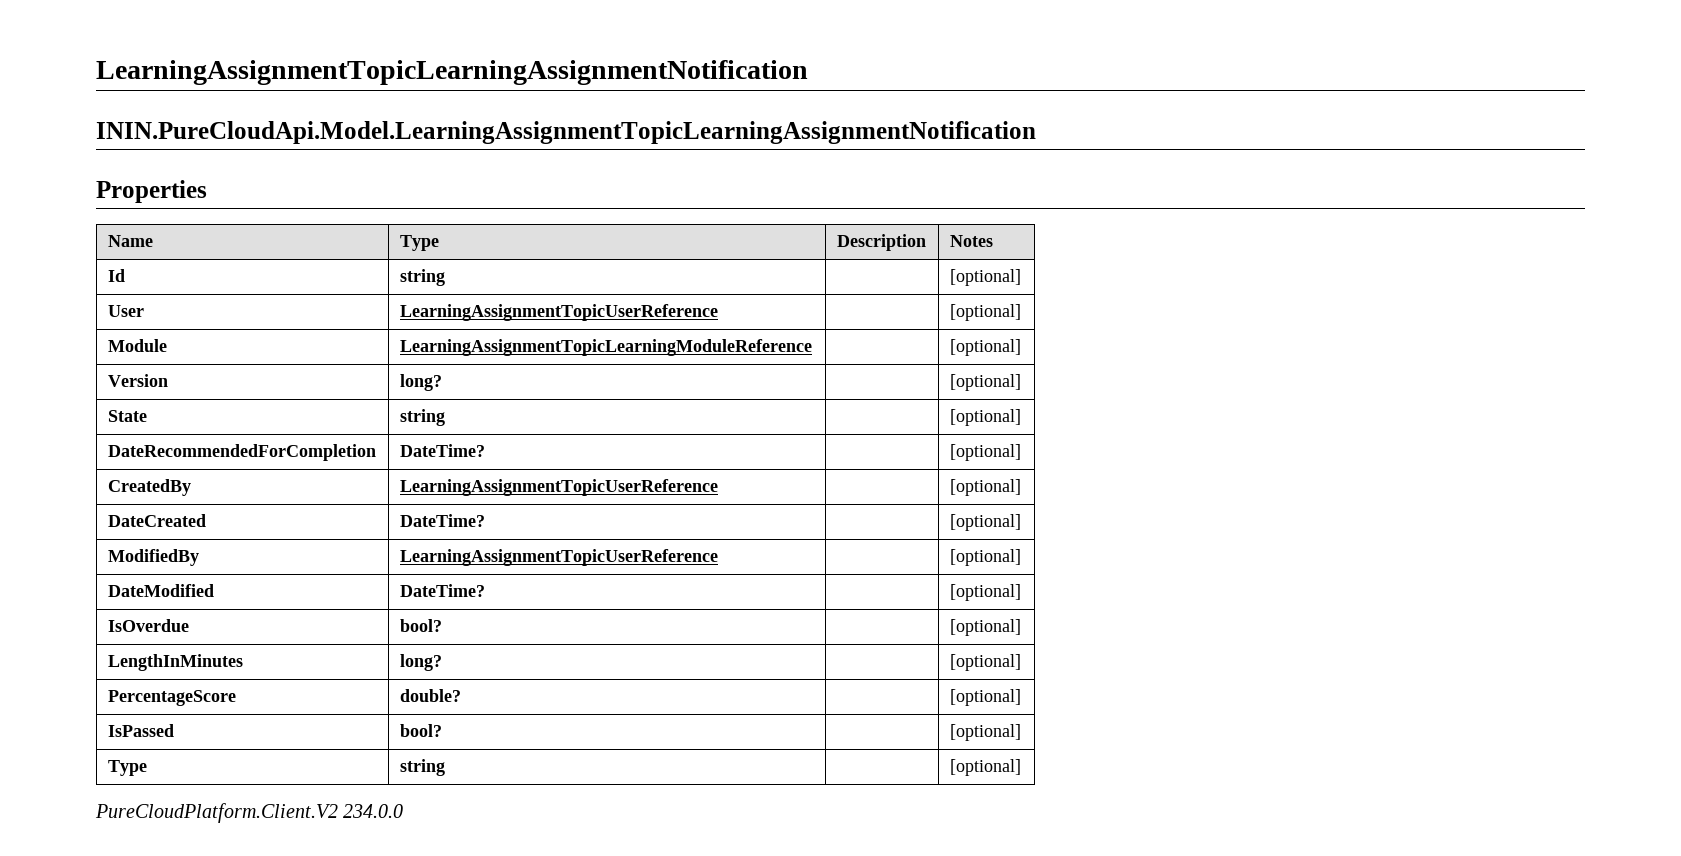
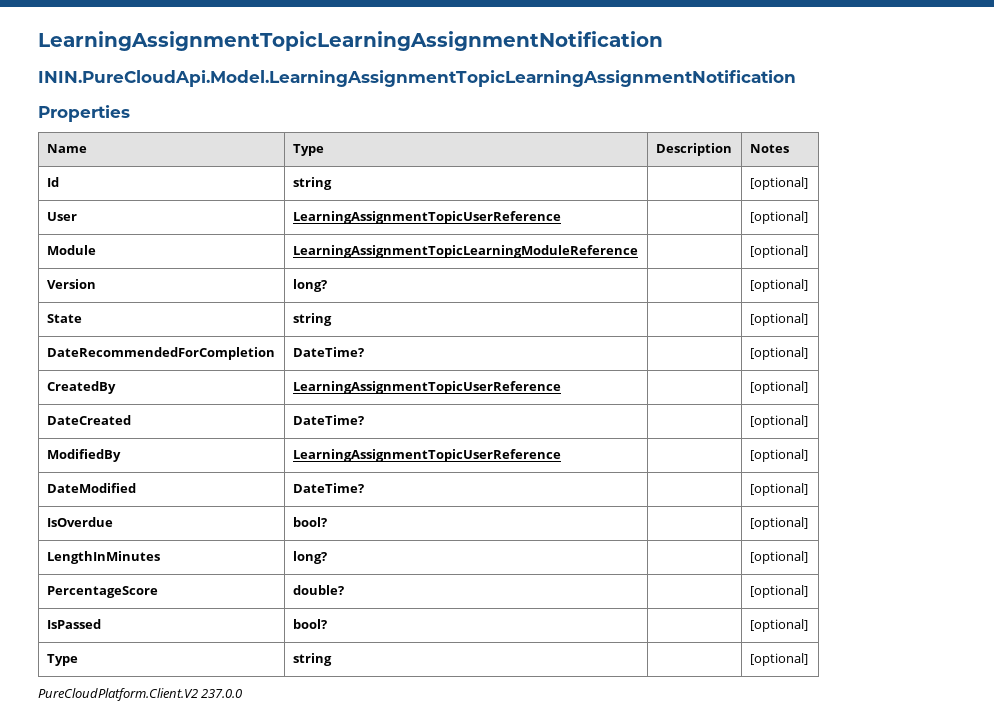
- PureCloudPlatform.Client.V2 234.0.0
+ PureCloudPlatform.Client.V2 237.0.0

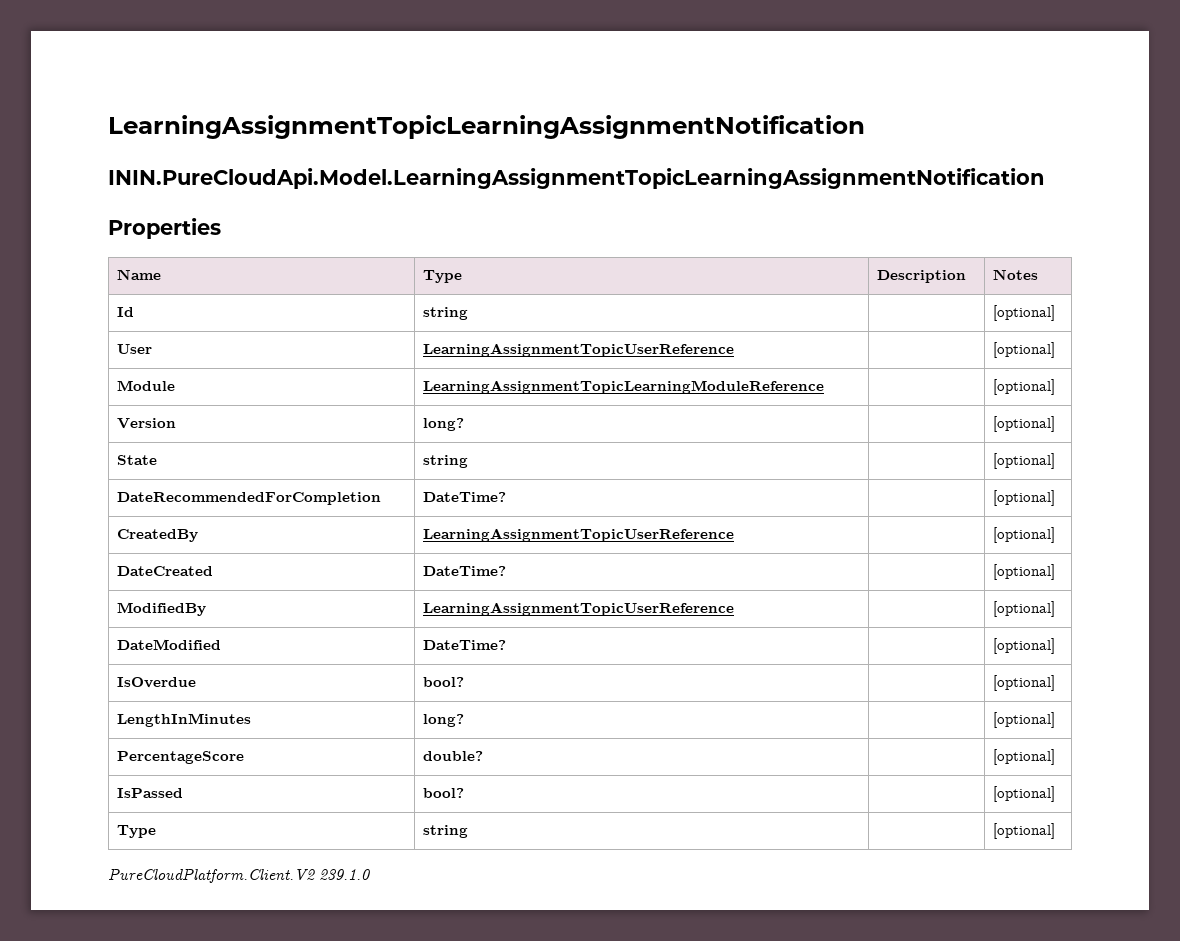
- PureCloudPlatform.Client.V2 237.0.0
+ PureCloudPlatform.Client.V2 239.1.0

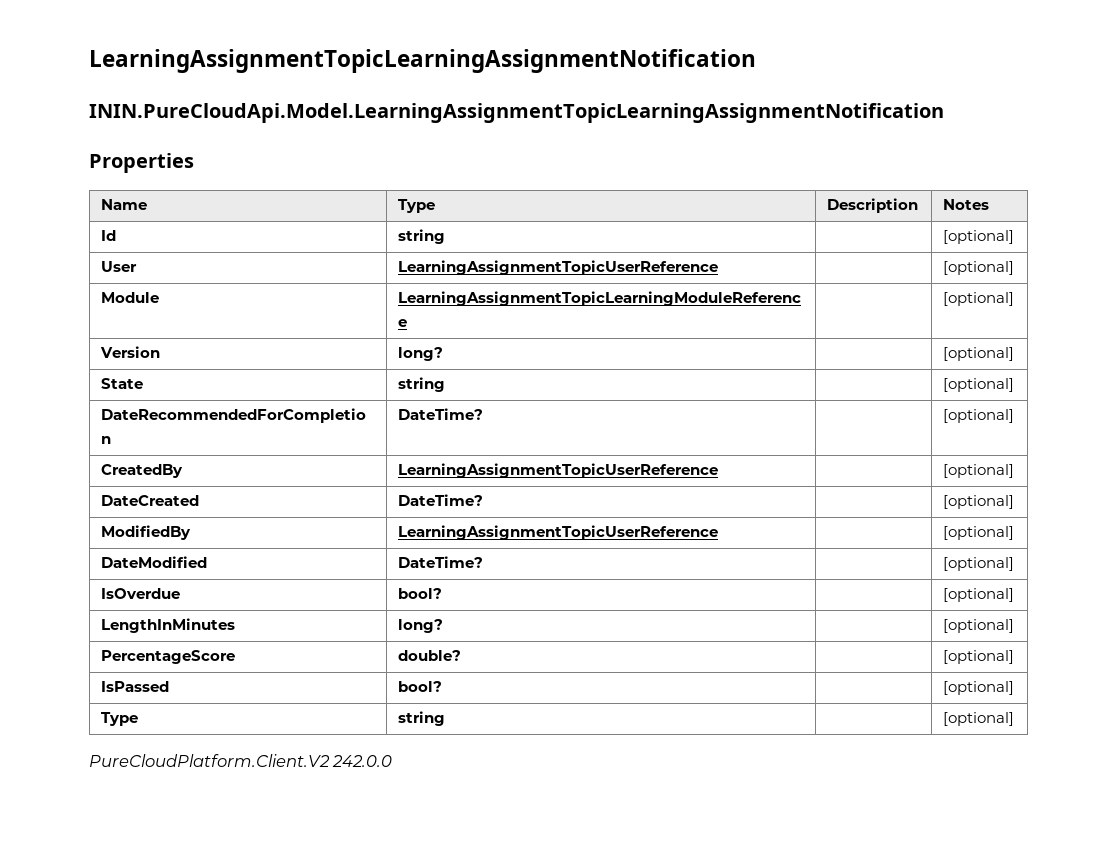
- PureCloudPlatform.Client.V2 239.1.0
+ PureCloudPlatform.Client.V2 242.0.0

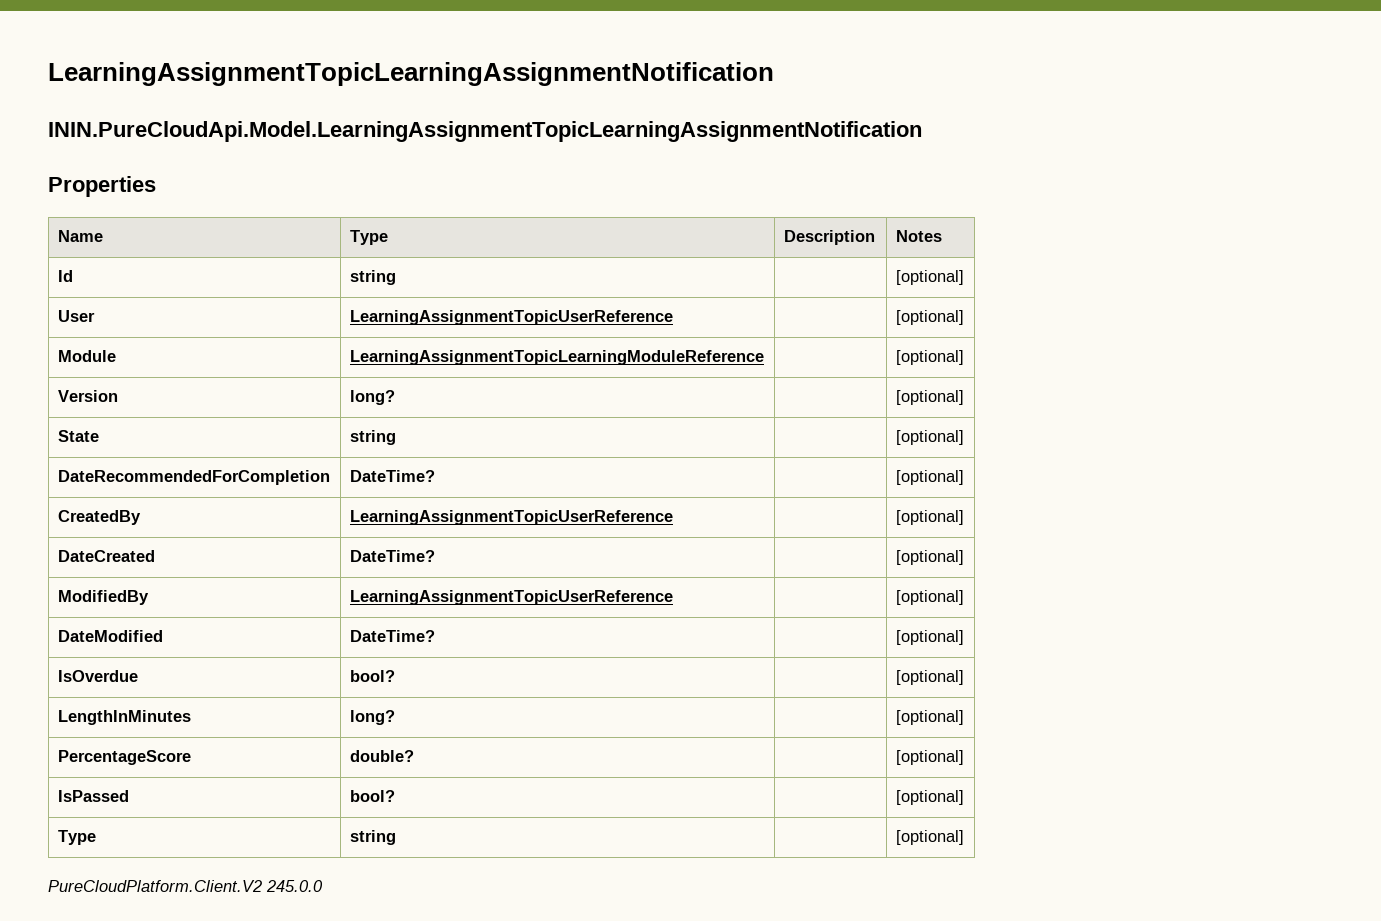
- PureCloudPlatform.Client.V2 242.0.0
+ PureCloudPlatform.Client.V2 245.0.0

